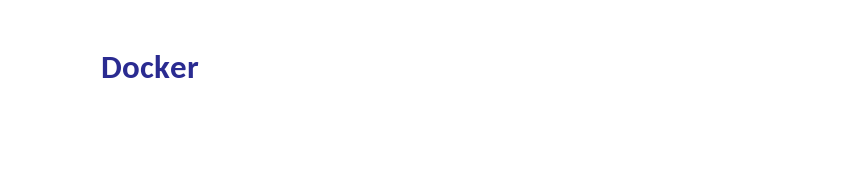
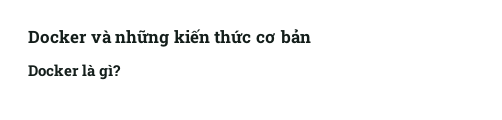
- Docker
+ Docker và những kiến thức cơ bản
+ Docker là gì?

